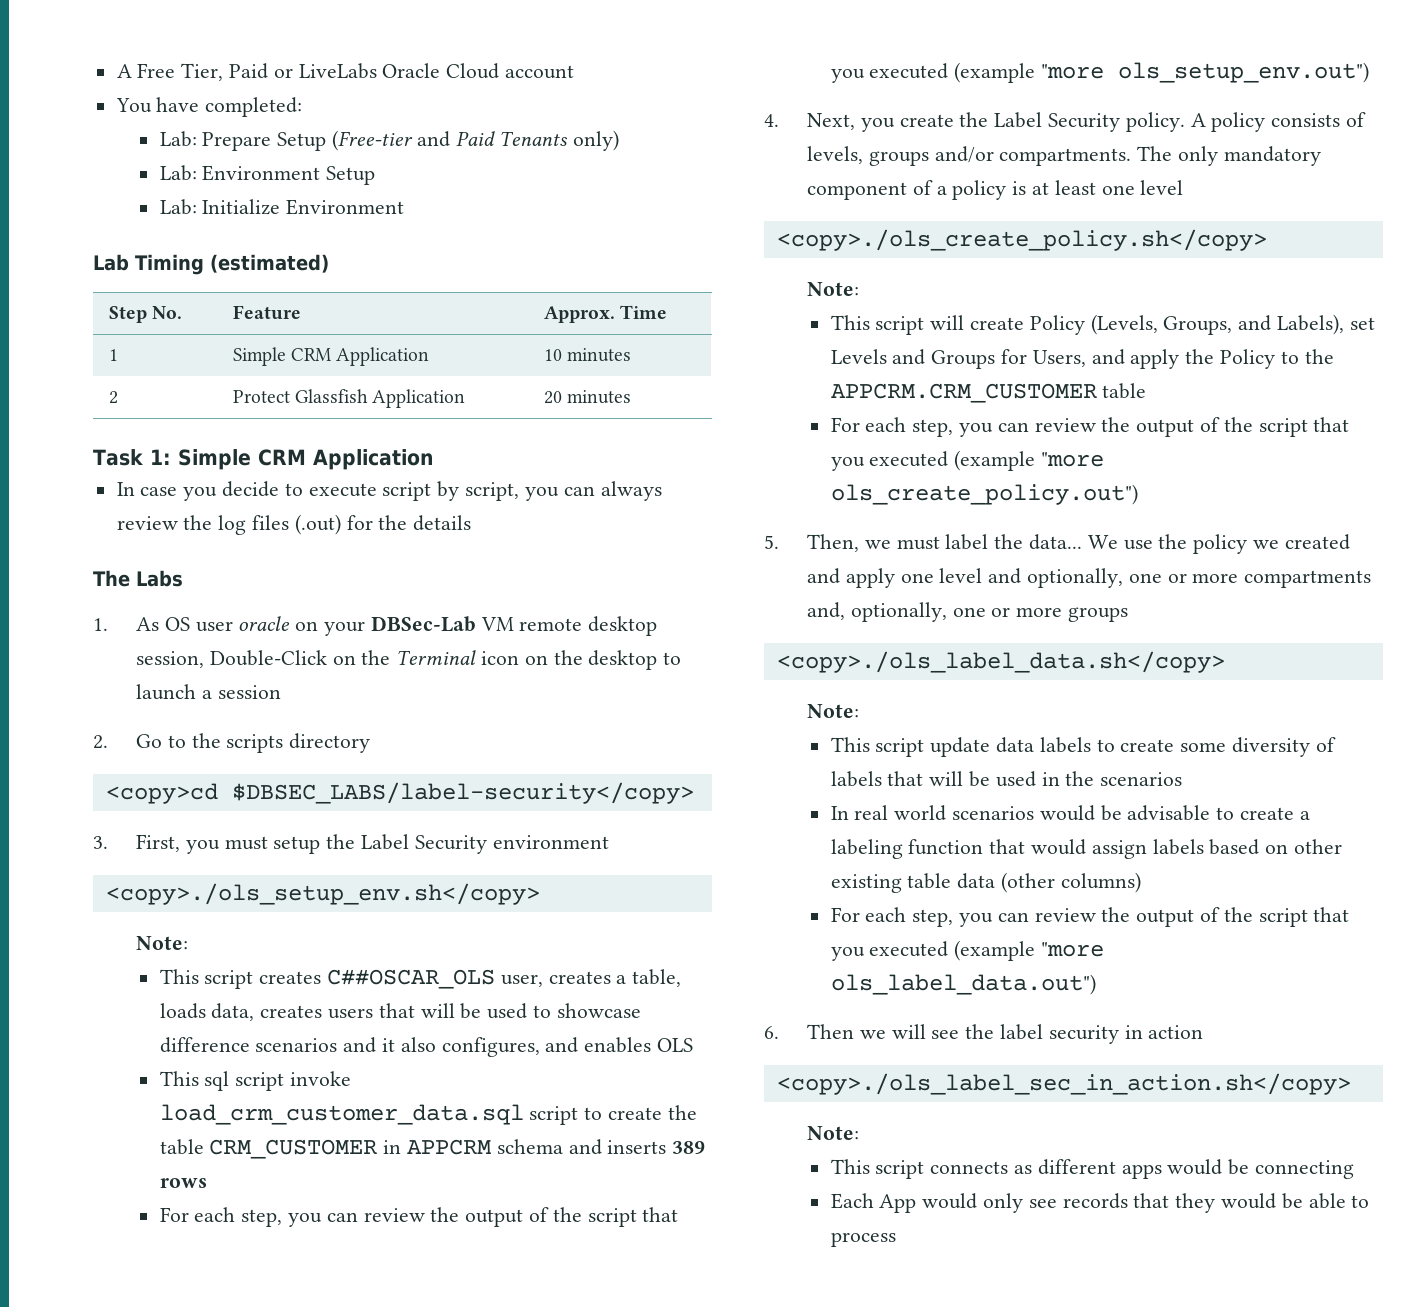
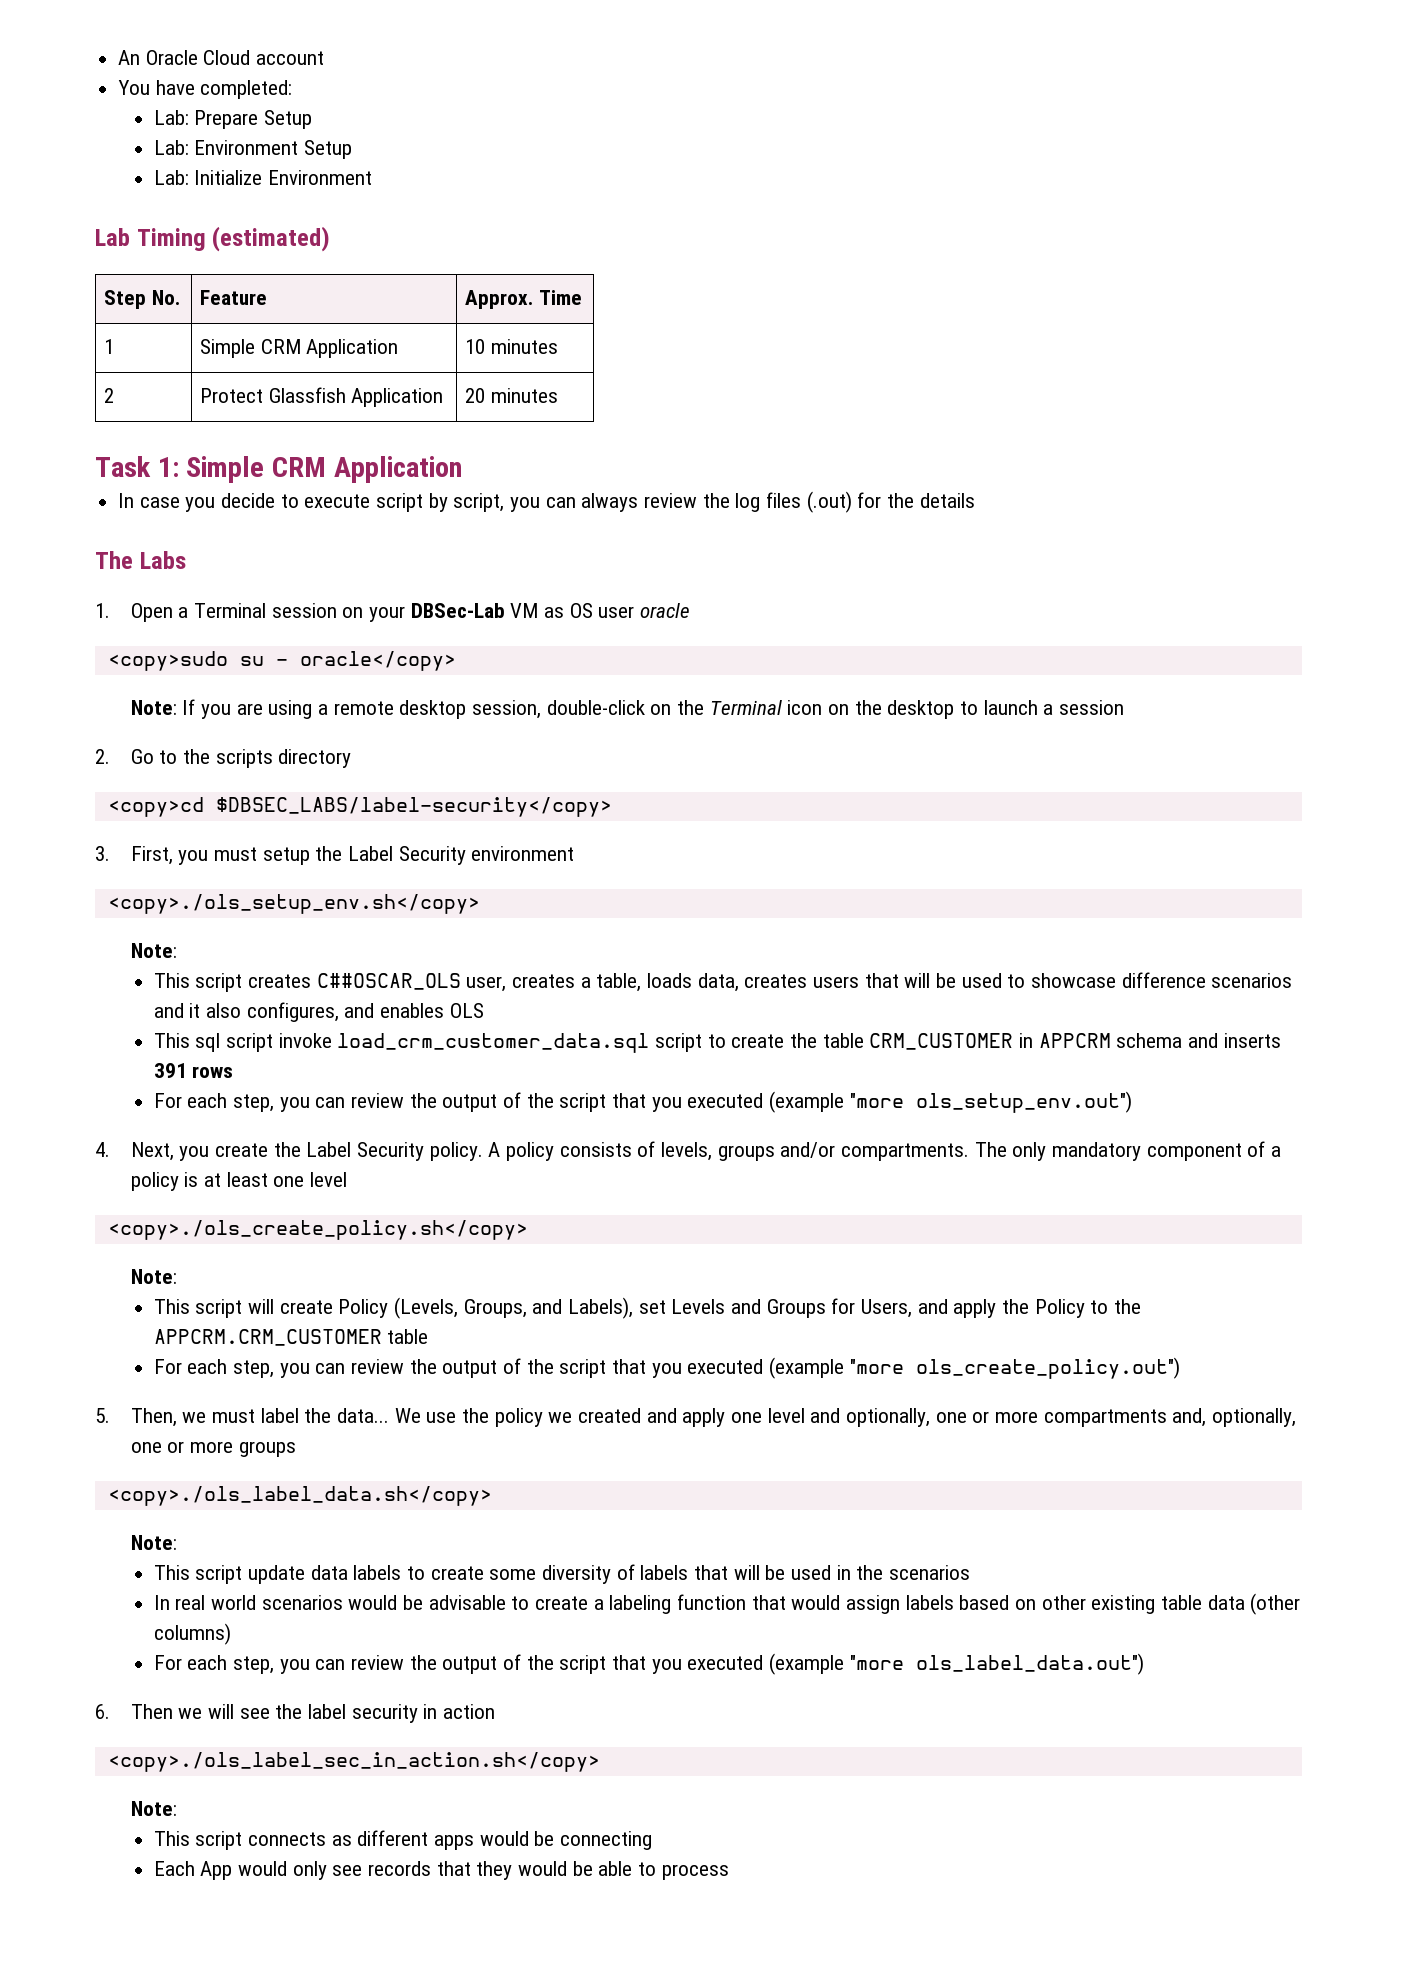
- A Free Tier, Paid or LiveLabs Oracle Cloud account
+ An Oracle Cloud account
- Lab: Prepare Setup (Free-tier and Paid Tenants only)
+ Lab: Prepare Setup
- 1. As OS user oracle on your DBSec-Lab VM remote desktop session, Double-Click on the Terminal icon on the desktop to launch a session
+ 1. Open a Terminal session on your DBSec-Lab VM as OS user oracle
+ <copy>sudo su - oracle</copy>
+ Note: If you are using a remote desktop session, double-click on the Terminal icon on the desktop to launch a session
- This sql script invoke load_crm_customer_data.sql script to create the table CRM_CUSTOMER in APPCRM schema and inserts 389 rows
+ This sql script invoke load_crm_customer_data.sql script to create the table CRM_CUSTOMER in APPCRM schema and inserts 391 rows

